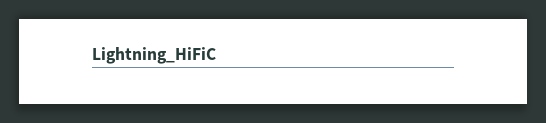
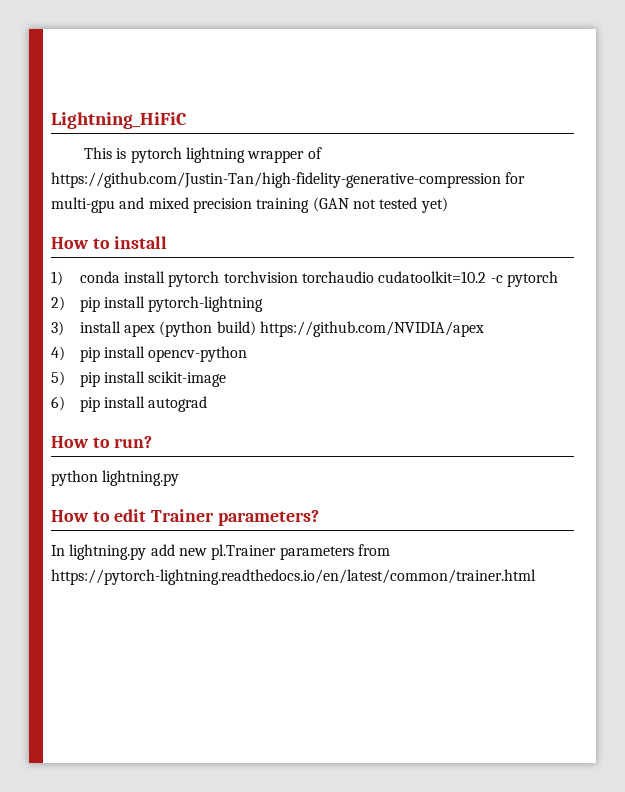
+ This is pytorch lightning wrapper of https://github.com/Justin-Tan/high-fidelity-generative-compression for multi-gpu and mixed precision training (GAN not tested yet)
+ How to install
+ 1) conda install pytorch torchvision torchaudio cudatoolkit=10.2 -c pytorch
+ 2) pip install pytorch-lightning
+ 3) install apex (python build) https://github.com/NVIDIA/apex
+ 4) pip install opencv-python
+ 5) pip install scikit-image
+ 6) pip install autograd
+ How to run?
+ python lightning.py
+ How to edit Trainer parameters?
+ In lightning.py add new pl.Trainer parameters from https://pytorch-lightning.readthedocs.io/en/latest/common/trainer.html

